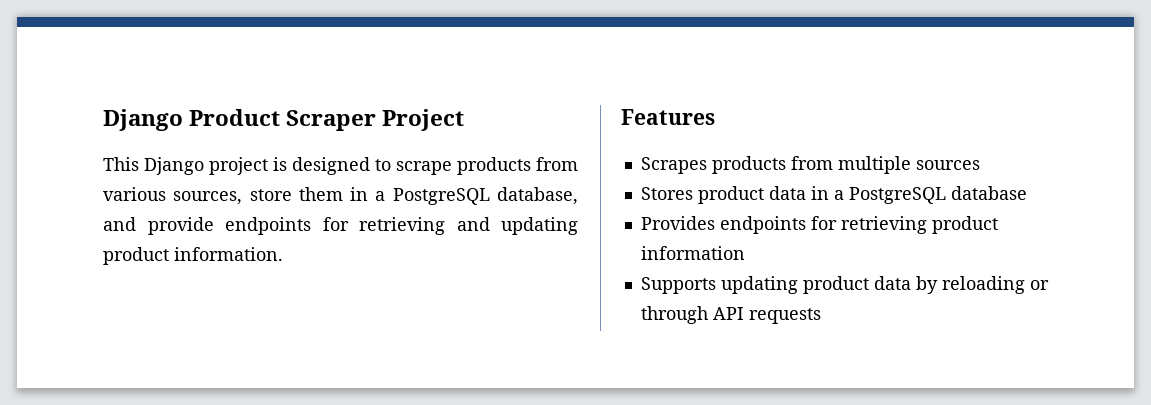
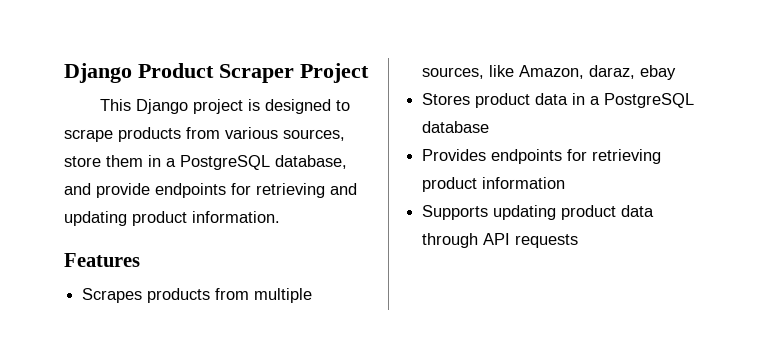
- Scrapes products from multiple sources
+ Scrapes products from multiple sources, like Amazon, daraz, ebay
- Supports updating product data by reloading or through API requests
+ Supports updating product data through API requests

